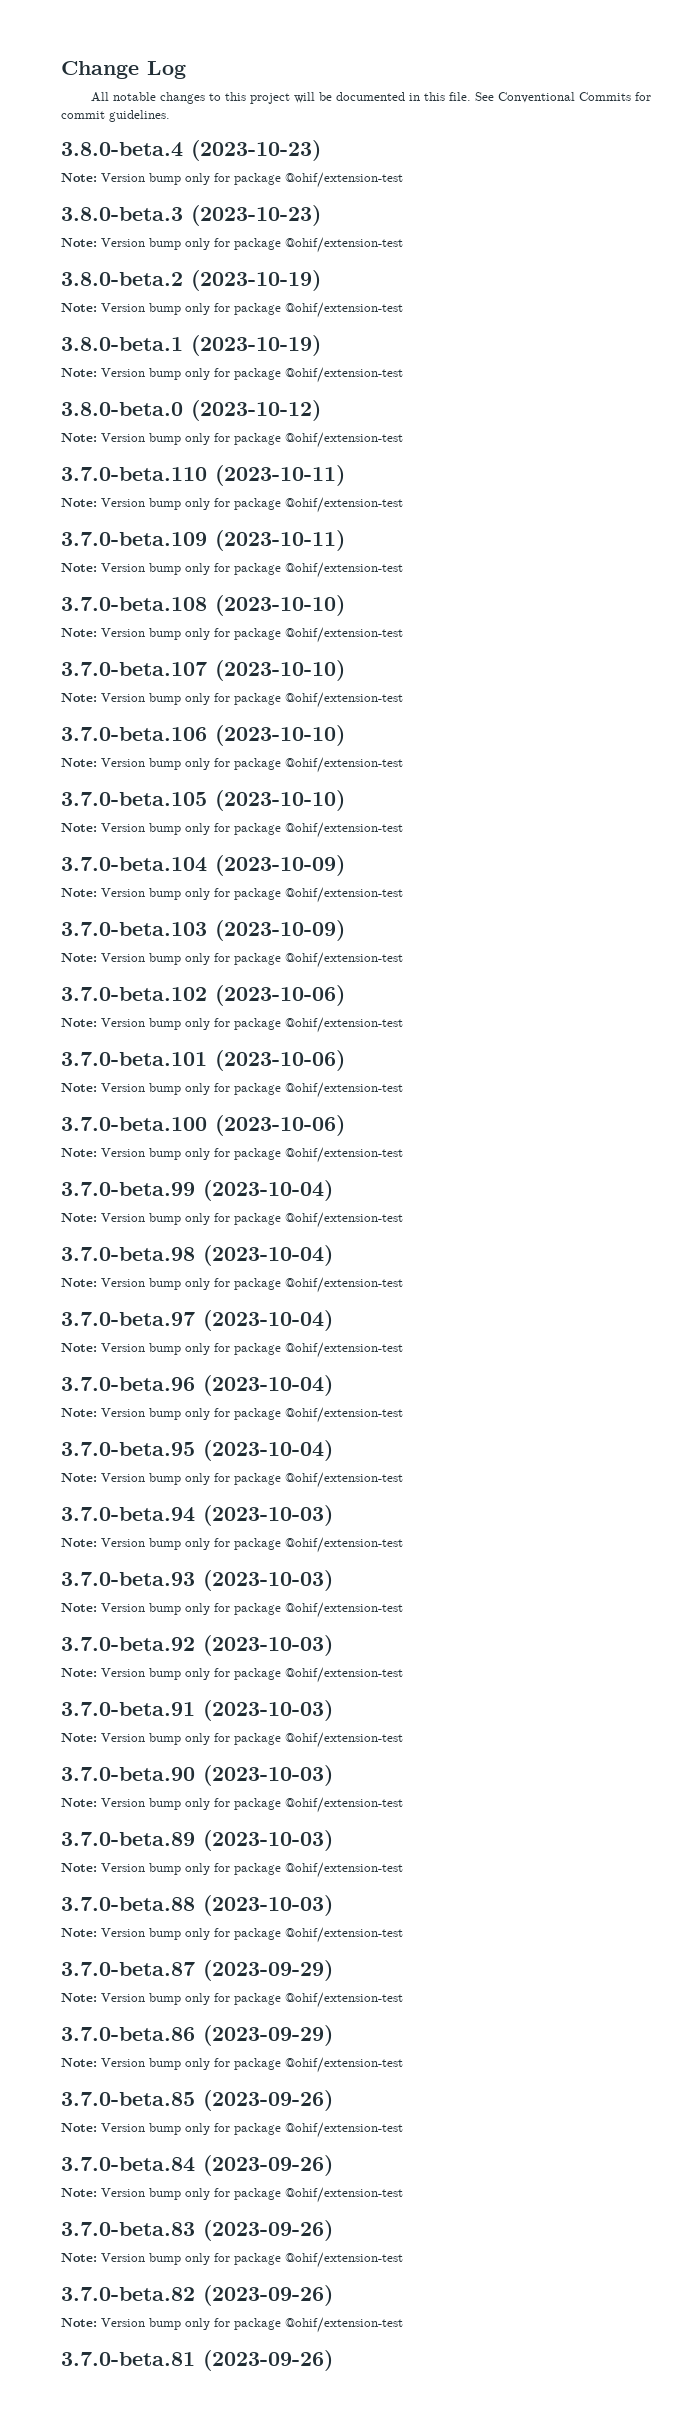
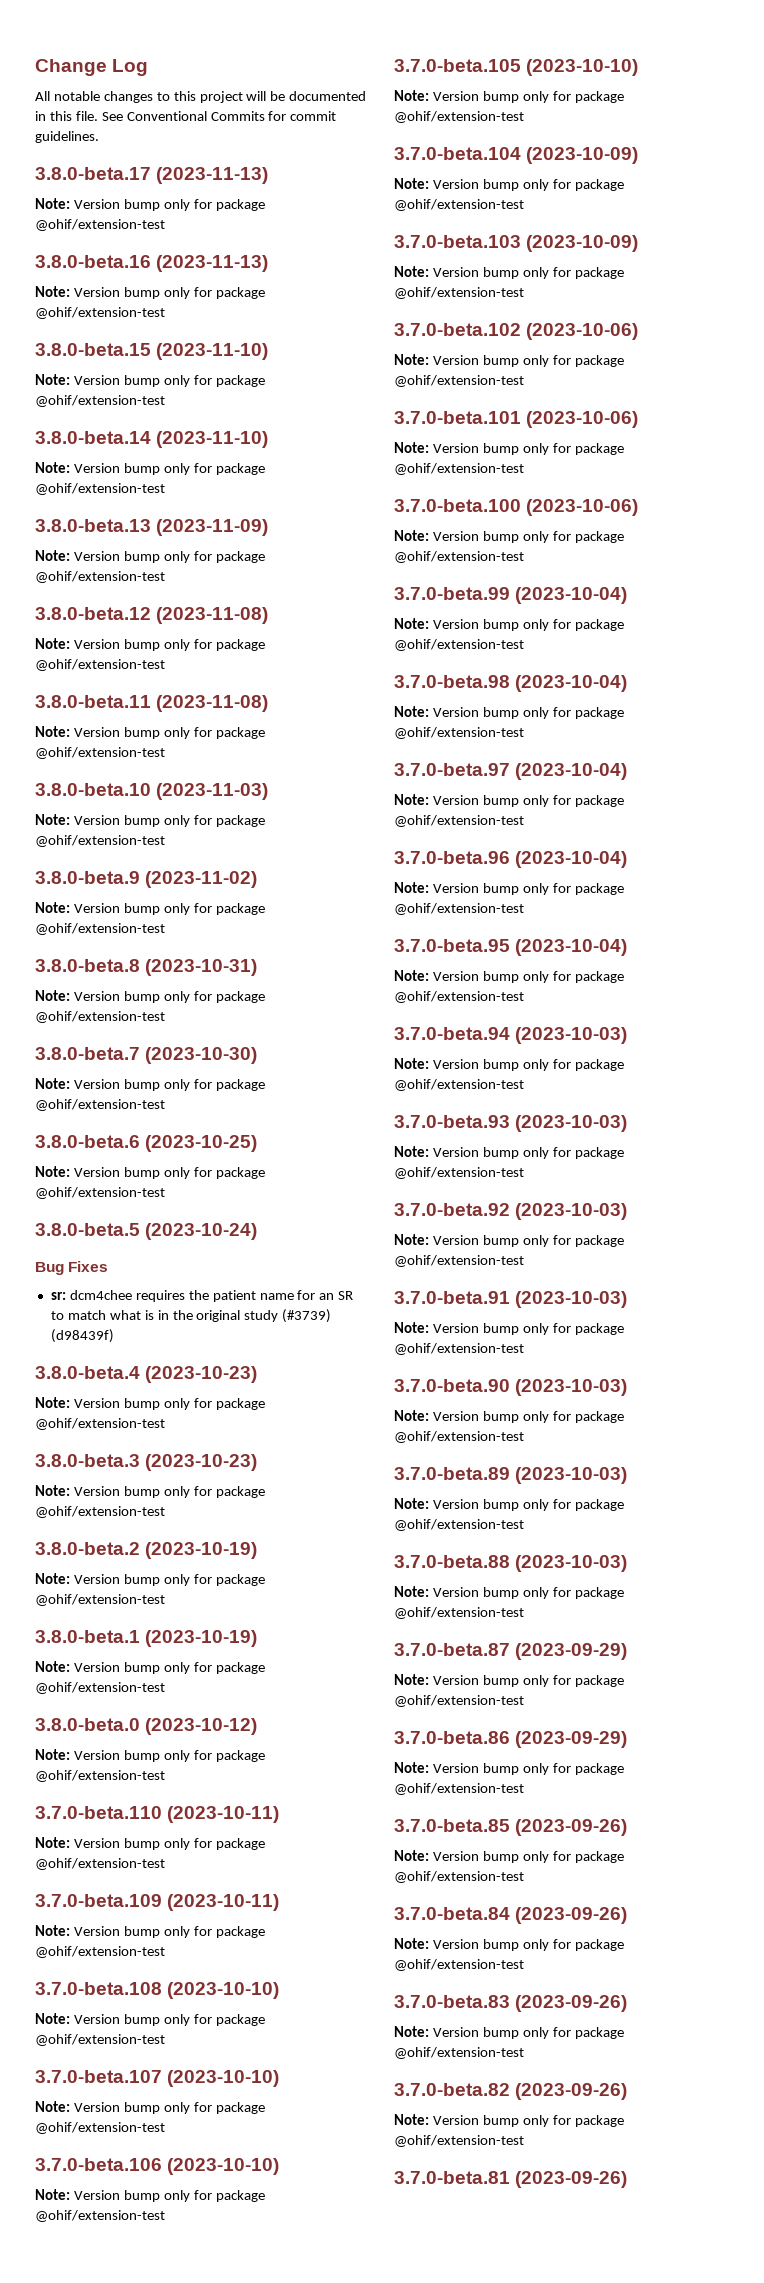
+ 3.8.0-beta.17 (2023-11-13)
+ Note: Version bump only for package @ohif/extension-test
+ 3.8.0-beta.16 (2023-11-13)
+ Note: Version bump only for package @ohif/extension-test
+ 3.8.0-beta.15 (2023-11-10)
+ Note: Version bump only for package @ohif/extension-test
+ 3.8.0-beta.14 (2023-11-10)
+ Note: Version bump only for package @ohif/extension-test
+ 3.8.0-beta.13 (2023-11-09)
+ Note: Version bump only for package @ohif/extension-test
+ 3.8.0-beta.12 (2023-11-08)
+ Note: Version bump only for package @ohif/extension-test
+ 3.8.0-beta.11 (2023-11-08)
+ Note: Version bump only for package @ohif/extension-test
+ 3.8.0-beta.10 (2023-11-03)
+ Note: Version bump only for package @ohif/extension-test
+ 3.8.0-beta.9 (2023-11-02)
+ Note: Version bump only for package @ohif/extension-test
+ 3.8.0-beta.8 (2023-10-31)
+ Note: Version bump only for package @ohif/extension-test
+ 3.8.0-beta.7 (2023-10-30)
+ Note: Version bump only for package @ohif/extension-test
+ 3.8.0-beta.6 (2023-10-25)
+ Note: Version bump only for package @ohif/extension-test
+ 3.8.0-beta.5 (2023-10-24)
+ Bug Fixes
+ sr: dcm4chee requires the patient name for an SR to match what is in the original study (#3739) (d98439f)

